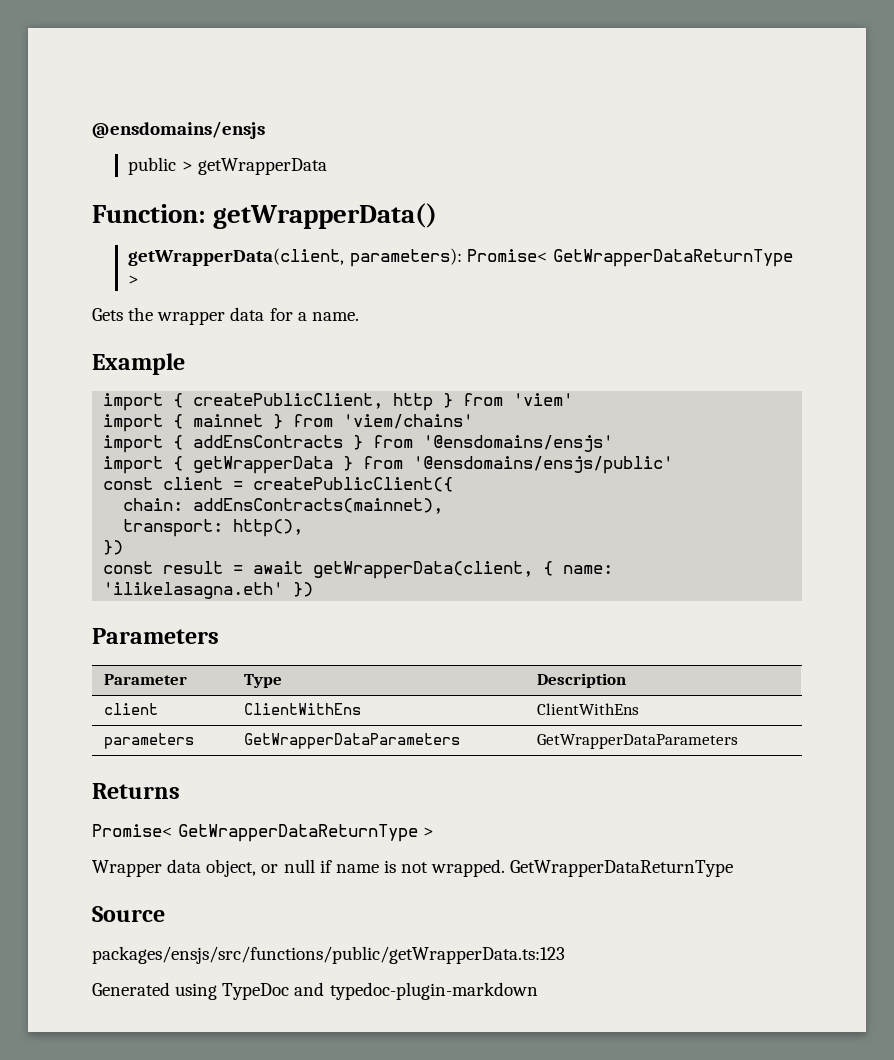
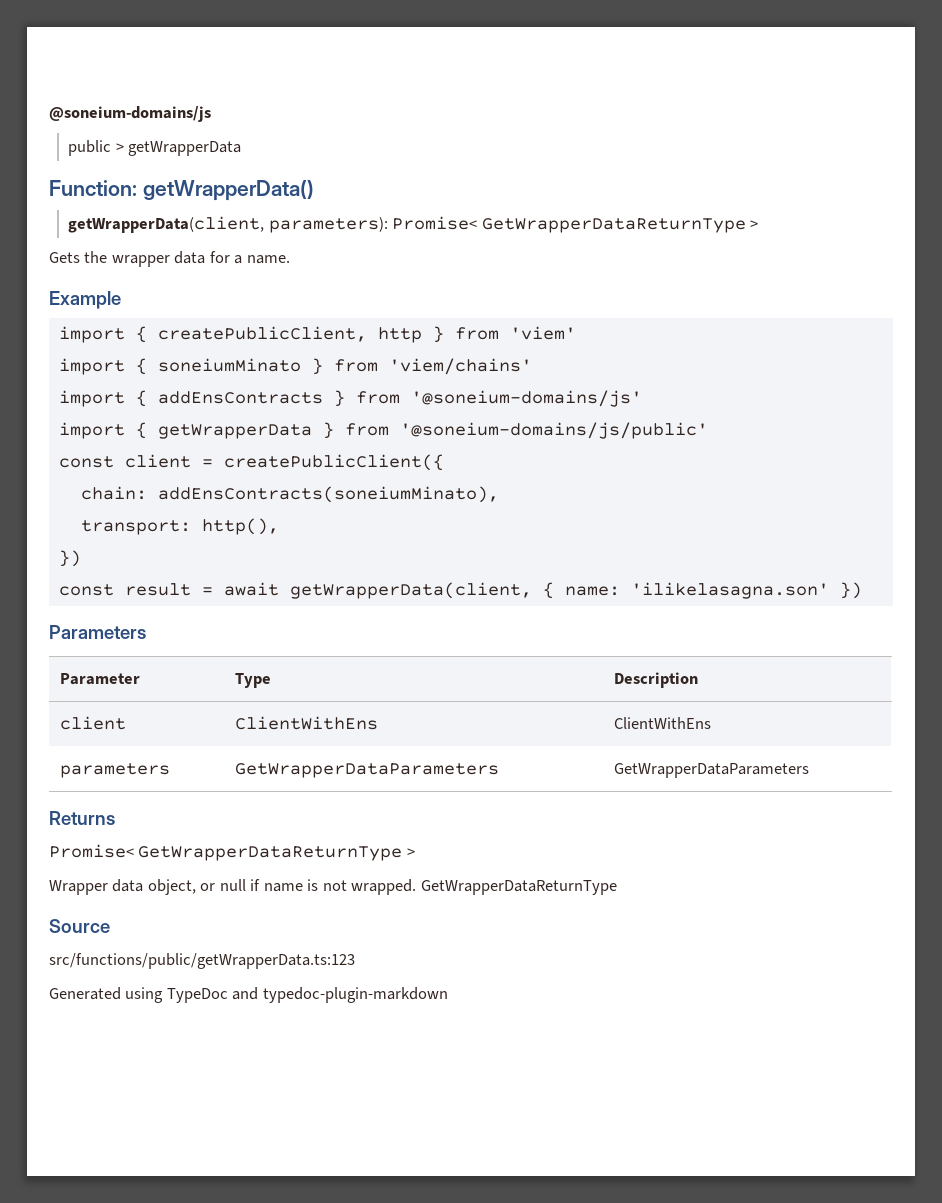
- @ensdomains/ensjs
+ @soneium-domains/js
- import { mainnet } from 'viem/chains'
+ import { soneiumMinato } from 'viem/chains'
- import { addEnsContracts } from '@ensdomains/ensjs'
+ import { addEnsContracts } from '@soneium-domains/js'
- import { getWrapperData } from '@ensdomains/ensjs/public'
+ import { getWrapperData } from '@soneium-domains/js/public'
- chain: addEnsContracts(mainnet),
+ chain: addEnsContracts(soneiumMinato),
- const result = await getWrapperData(client, { name: 'ilikelasagna.eth' })
+ const result = await getWrapperData(client, { name: 'ilikelasagna.son' })
- packages/ensjs/src/functions/public/getWrapperData.ts:123
+ src/functions/public/getWrapperData.ts:123

